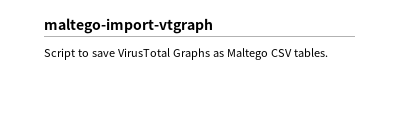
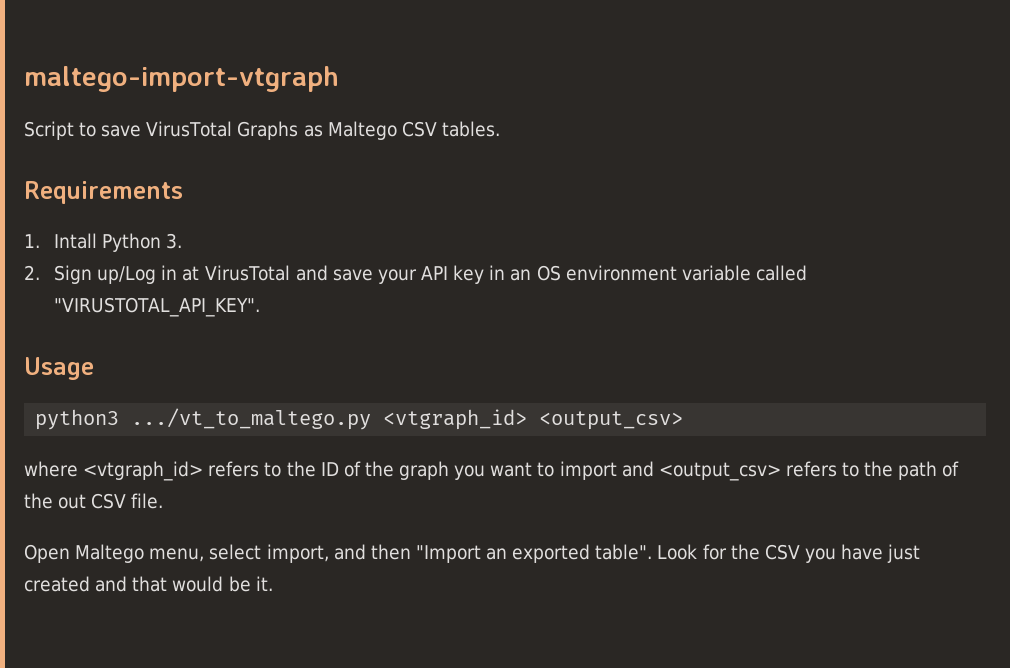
+ Requirements
+ 1. Intall Python 3.
+ 2. Sign up/Log in at VirusTotal and save your API key in an OS environment variable called "VIRUSTOTAL_API_KEY".
+ Usage
+ python3 .../vt_to_maltego.py <vtgraph_id> <output_csv>
+ where <vtgraph_id> refers to the ID of the graph you want to import and <output_csv> refers to the path of the out CSV file.
+ Open Maltego menu, select import, and then "Import an exported table". Look for the CSV you have just created and that would be it.

